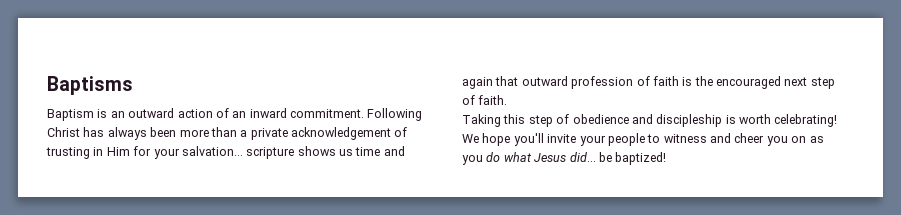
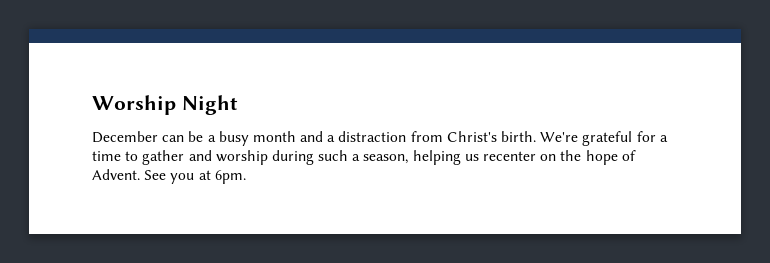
- Baptisms
- Baptism is an outward action of an inward commitment. Following Christ has always been more than a private acknowledgement of trusting in Him for your salvation... scripture shows us time and again that outward profession of faith is the encouraged next step of faith.
- Taking this step of obedience and discipleship is worth celebrating! We hope you'll invite your people to witness and cheer you on as you do what Jesus did... be baptized!
+ Worship Night
+ December can be a busy month and a distraction from Christ's birth. We're grateful for a time to gather and worship during such a season, helping us recenter on the hope of Advent. See you at 6pm.

